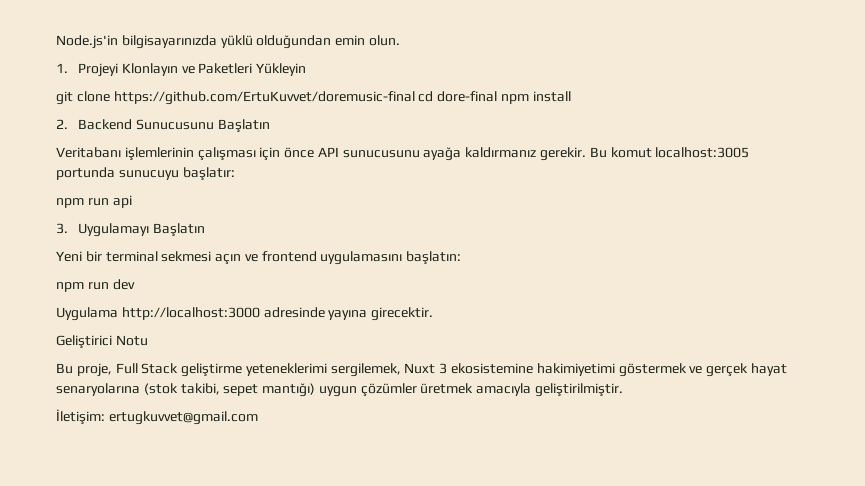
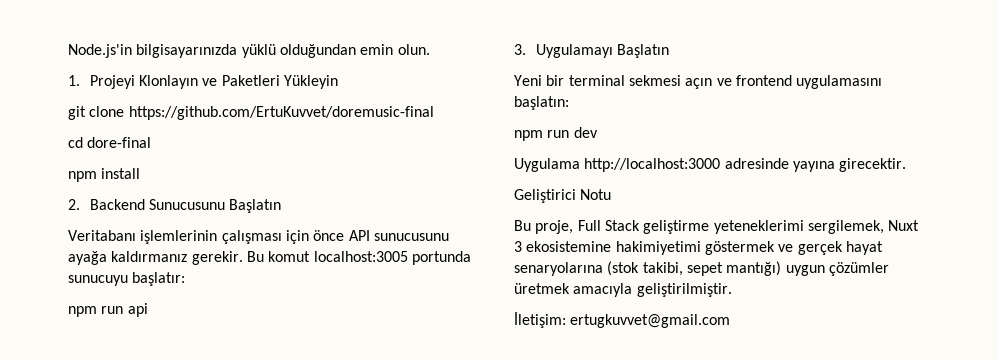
- git clone https://github.com/ErtuKuvvet/doremusic-final cd dore-final npm install
+ git clone https://github.com/ErtuKuvvet/doremusic-final
+ cd dore-final
+ npm install

